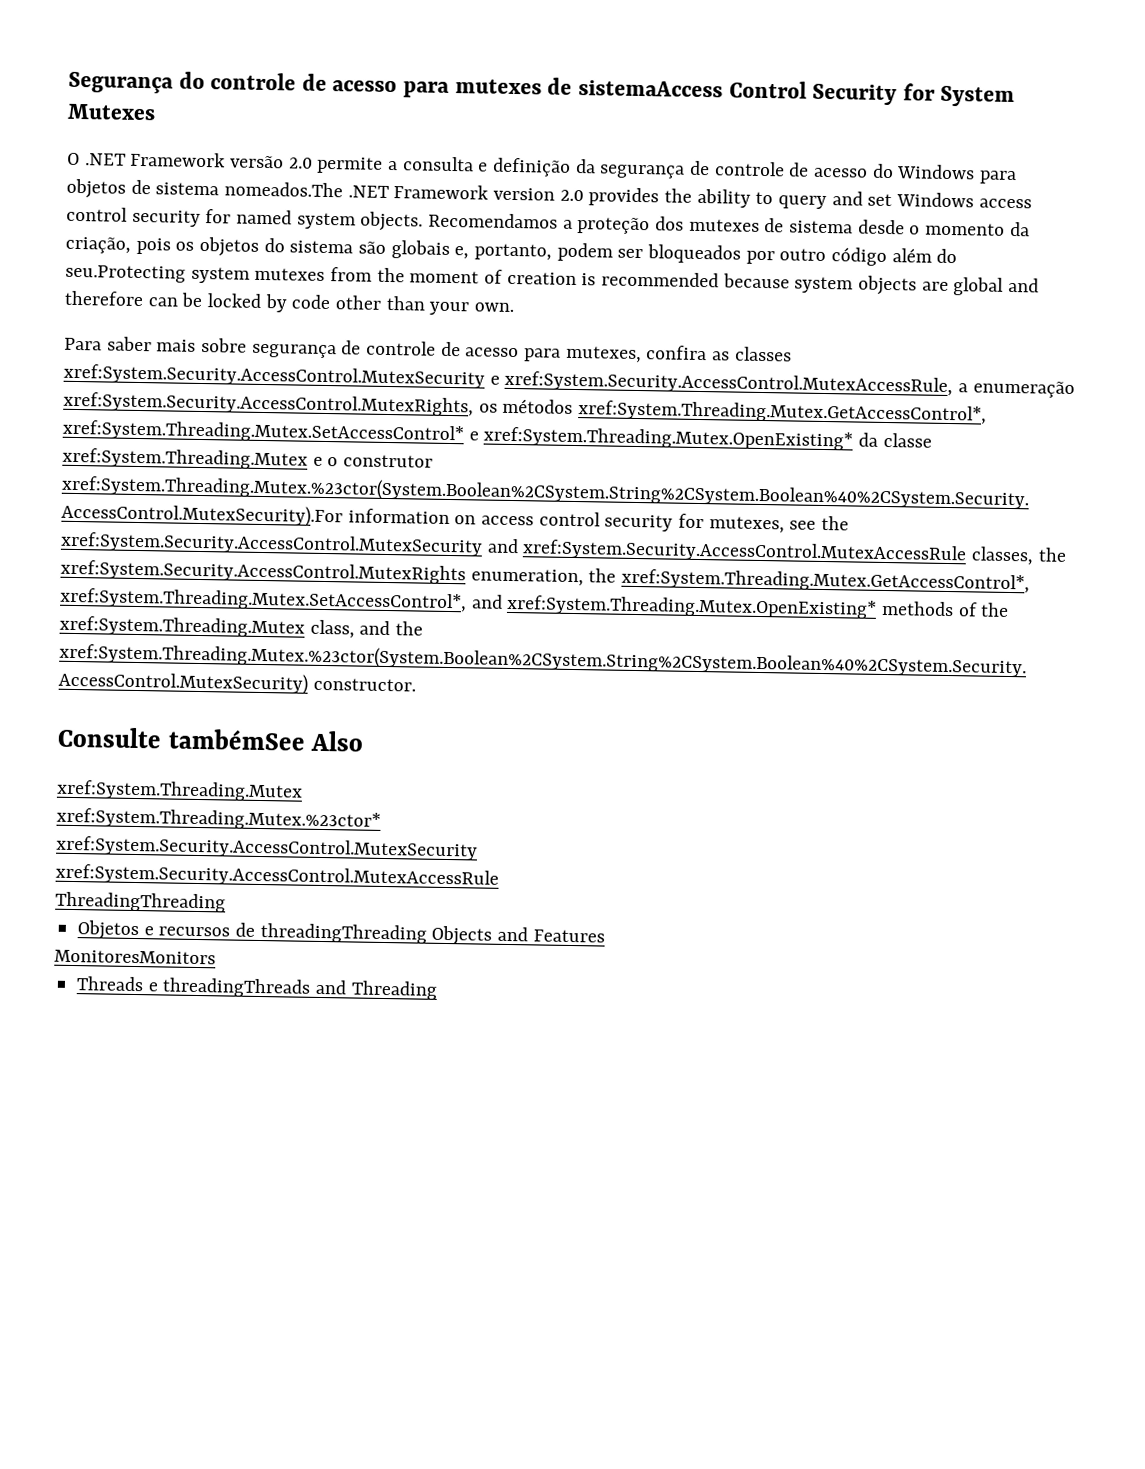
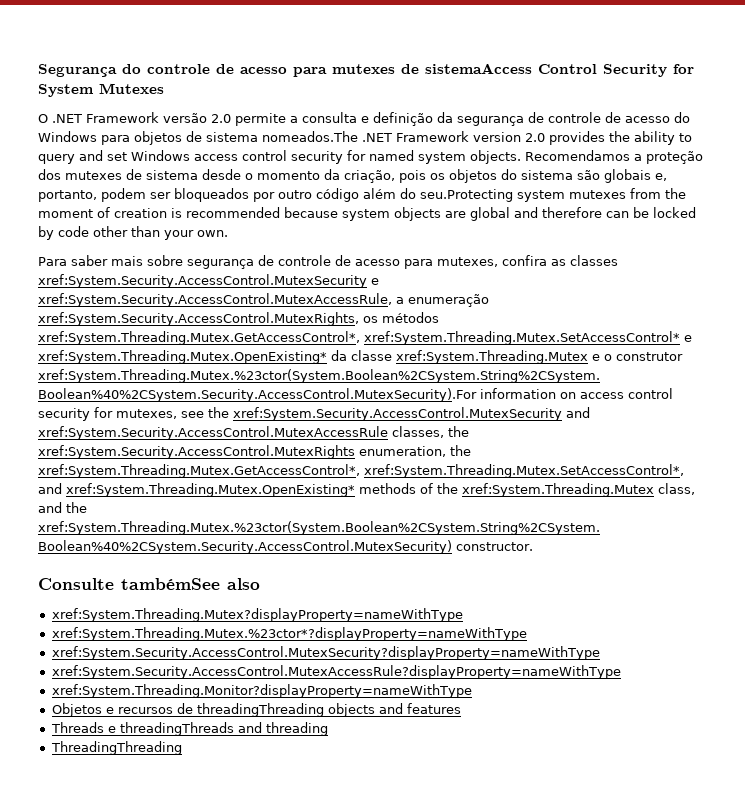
- Consulte tambémSee Also
- xref:System.Threading.Mutex
- xref:System.Threading.Mutex.%23ctor*
- xref:System.Security.AccessControl.MutexSecurity
- xref:System.Security.AccessControl.MutexAccessRule
- ThreadingThreading
+ Consulte tambémSee also
+ xref:System.Threading.Mutex?displayProperty=nameWithType
+ xref:System.Threading.Mutex.%23ctor*?displayProperty=nameWithType
+ xref:System.Security.AccessControl.MutexSecurity?displayProperty=nameWithType
+ xref:System.Security.AccessControl.MutexAccessRule?displayProperty=nameWithType
+ xref:System.Threading.Monitor?displayProperty=nameWithType
- Objetos e recursos de threadingThreading Objects and Features
- MonitoresMonitors
+ Objetos e recursos de threadingThreading objects and features
- Threads e threadingThreads and Threading
+ Threads e threadingThreads and threading
+ ThreadingThreading

